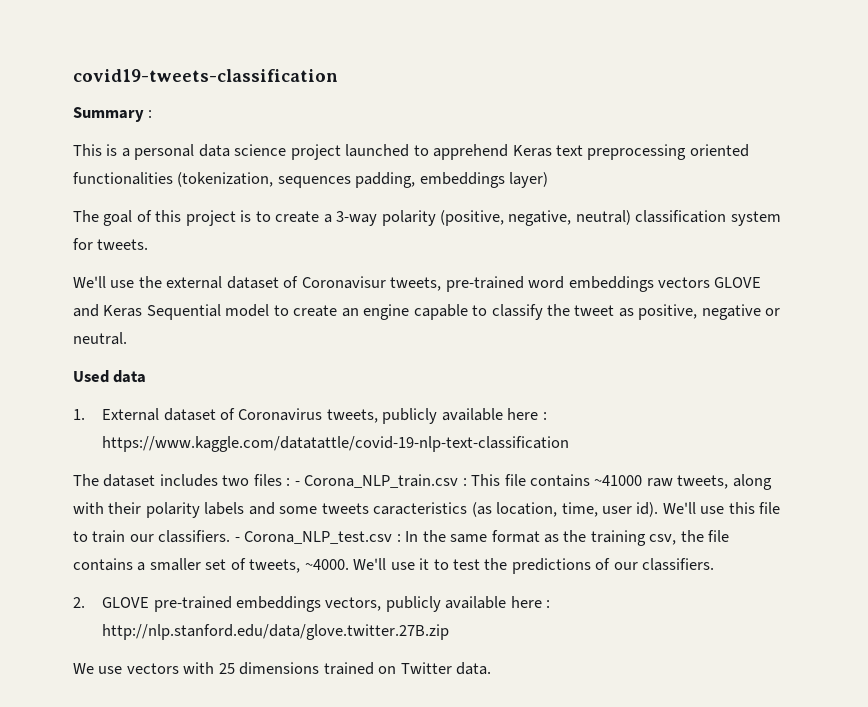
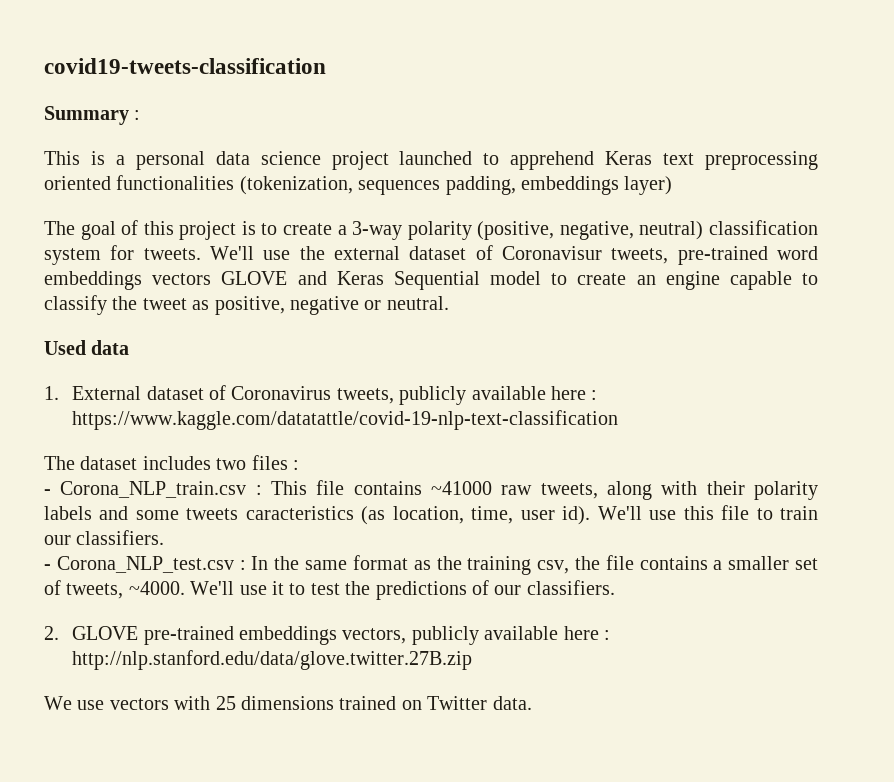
- The goal of this project is to create a 3-way polarity (positive, negative, neutral) classification system for tweets.
- We'll use the external dataset of Coronavisur tweets, pre-trained word embeddings vectors GLOVE and Keras Sequential model to create an engine capable to classify the tweet as positive, negative or neutral.
+ The goal of this project is to create a 3-way polarity (positive, negative, neutral) classification system for tweets. We'll use the external dataset of Coronavisur tweets, pre-trained word embeddings vectors GLOVE and Keras Sequential model to create an engine capable to classify the tweet as positive, negative or neutral.
- The dataset includes two files : - Corona_NLP_train.csv : This file contains ~41000 raw tweets, along with their polarity labels and some tweets caracteristics (as location, time, user id).
+ The dataset includes two files :
+ - Corona_NLP_train.csv : This file contains ~41000 raw tweets, along with their polarity labels and some tweets caracteristics (as location, time, user id).
- We'll use this file to train our classifiers. - Corona_NLP_test.csv : In the same format as the training csv, the file contains a smaller set of tweets, ~4000.
+ We'll use this file to train our classifiers.
+ - Corona_NLP_test.csv : In the same format as the training csv, the file contains a smaller set of tweets, ~4000.

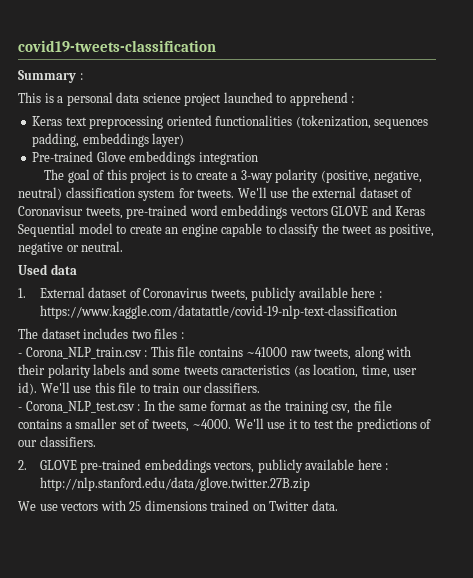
- This is a personal data science project launched to apprehend Keras text preprocessing oriented functionalities (tokenization, sequences padding, embeddings layer)
+ This is a personal data science project launched to apprehend :
+ Keras text preprocessing oriented functionalities (tokenization, sequences padding, embeddings layer)
+ Pre-trained Glove embeddings integration

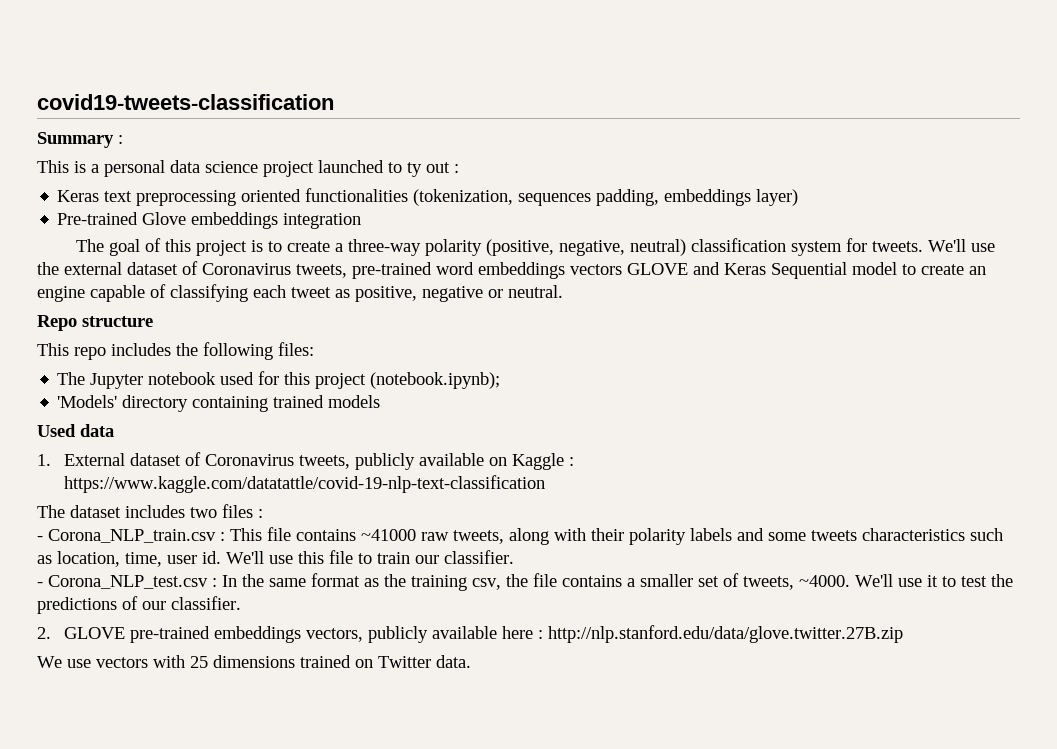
- This is a personal data science project launched to apprehend :
+ This is a personal data science project launched to ty out :
- The goal of this project is to create a 3-way polarity (positive, negative, neutral) classification system for tweets.
+ The goal of this project is to create a three-way polarity (positive, negative, neutral) classification system for tweets.
- We'll use the external dataset of Coronavisur tweets, pre-trained word embeddings vectors GLOVE and Keras Sequential model to create an engine capable to classify the tweet as positive, negative or neutral.
+ We'll use the external dataset of Coronavirus tweets, pre-trained word embeddings vectors GLOVE and Keras Sequential model to create an engine capable of classifying each tweet as positive, negative or neutral.
+ Repo structure
+ This repo includes the following files:
+ The Jupyter notebook used for this project (notebook.ipynb);
+ 'Models' directory containing trained models
- 1. External dataset of Coronavirus tweets, publicly available here : https://www.kaggle.com/datatattle/covid-19-nlp-text-classification
+ 1. External dataset of Coronavirus tweets, publicly available on Kaggle : https://www.kaggle.com/datatattle/covid-19-nlp-text-classification
- - Corona_NLP_train.csv : This file contains ~41000 raw tweets, along with their polarity labels and some tweets caracteristics (as location, time, user id).
+ - Corona_NLP_train.csv : This file contains ~41000 raw tweets, along with their polarity labels and some tweets characteristics such as location, time, user id.
- We'll use this file to train our classifiers.
+ We'll use this file to train our classifier.
- We'll use it to test the predictions of our classifiers.
+ We'll use it to test the predictions of our classifier.

